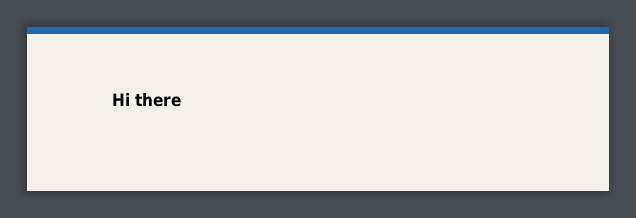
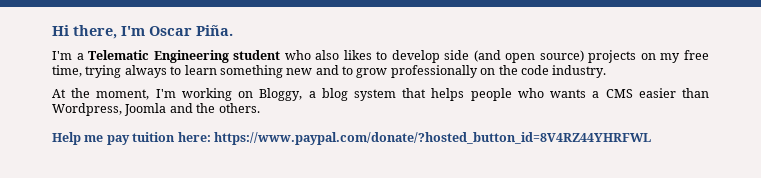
- Hi there
+ Hi there, I'm Oscar Piña.
+ I'm a Telematic Engineering student who also likes to develop side (and open source) projects on my free time, trying always to learn something new and to grow professionally on the code industry.
+ At the moment, I'm working on Bloggy, a blog system that helps people who wants a CMS easier than Wordpress, Joomla and the others.
+ Help me pay tuition here: https://www.paypal.com/donate/?hosted_button_id=8V4RZ44YHRFWL

